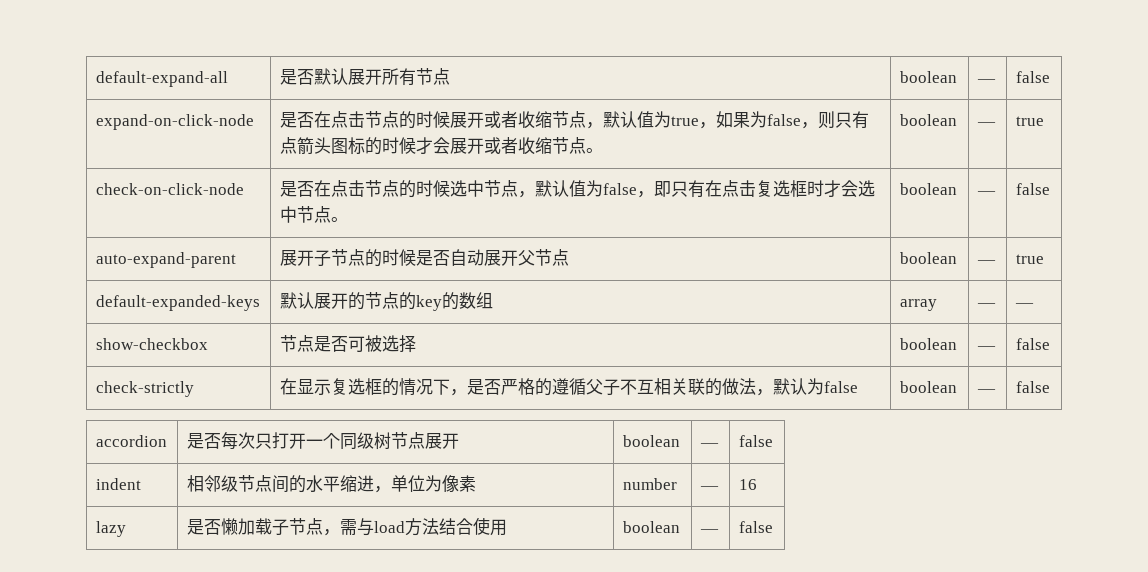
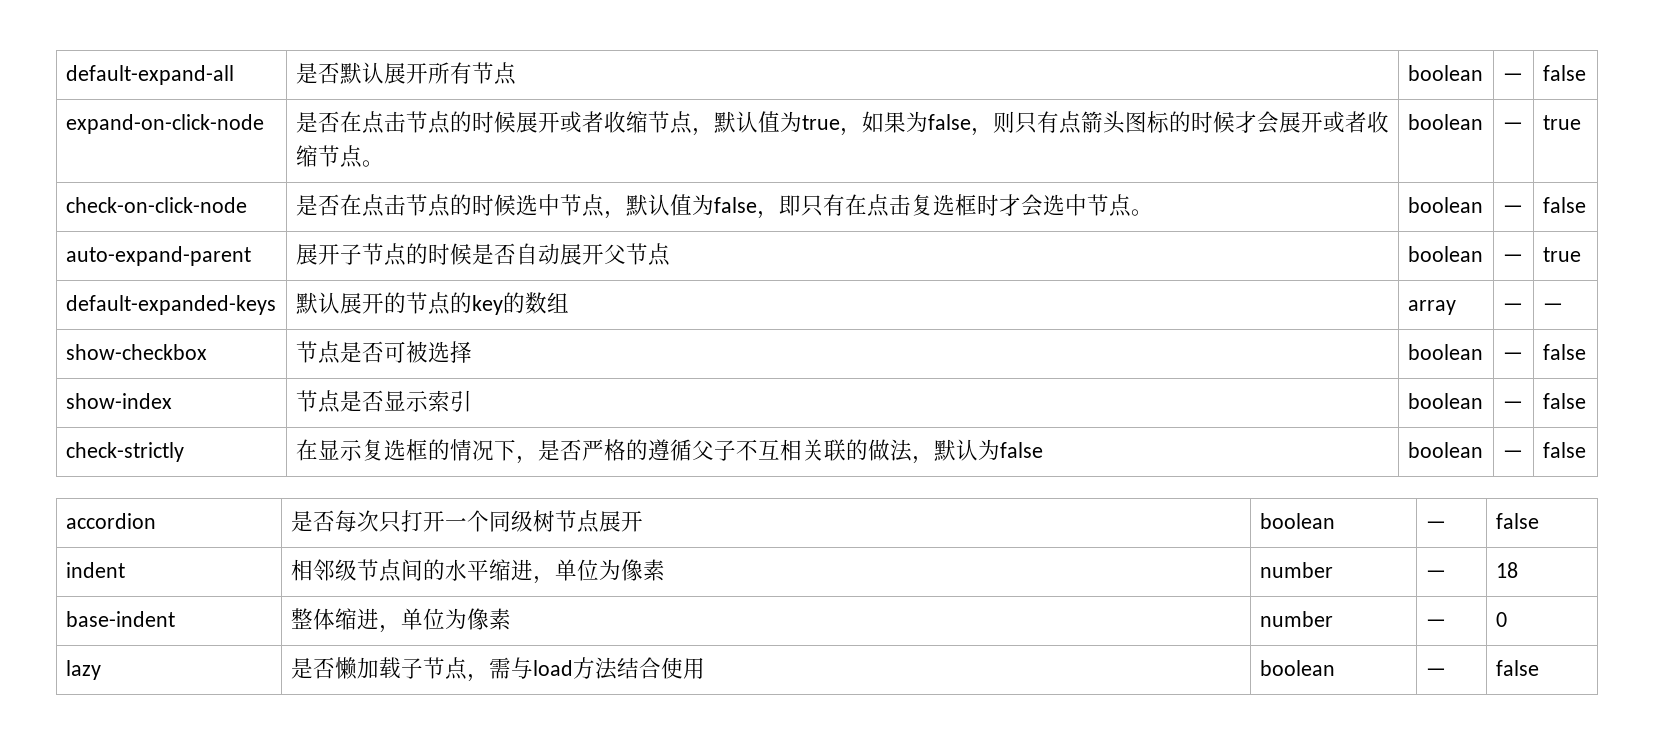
+ show-index | 节点是否显示索引 | boolean | — | false
- indent | 相邻级节点间的水平缩进，单位为像素 | number | — | 16
+ indent | 相邻级节点间的水平缩进，单位为像素 | number | — | 18
+ base-indent | 整体缩进，单位为像素 | number | — | 0

